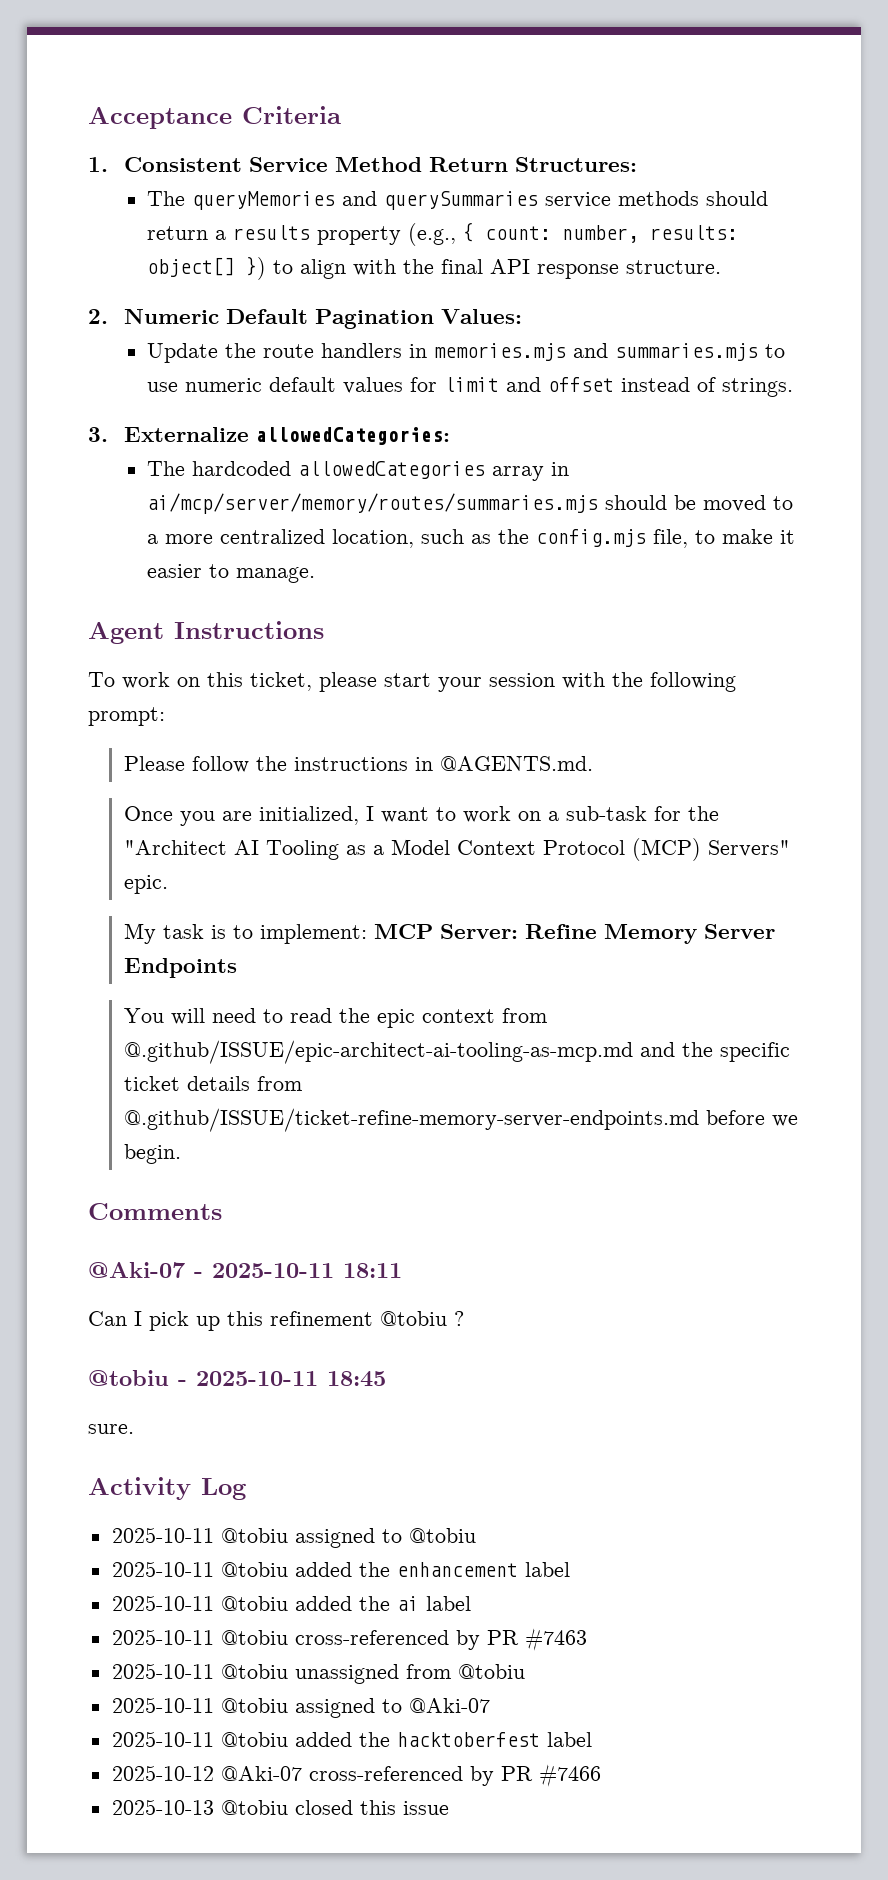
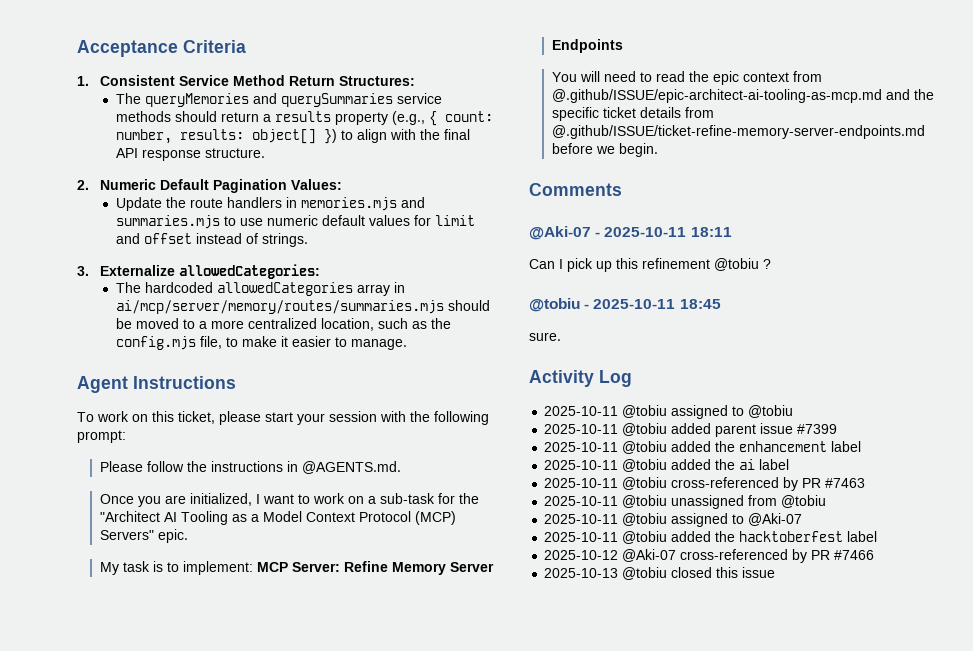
+ 2025-10-11 @tobiu added parent issue #7399

